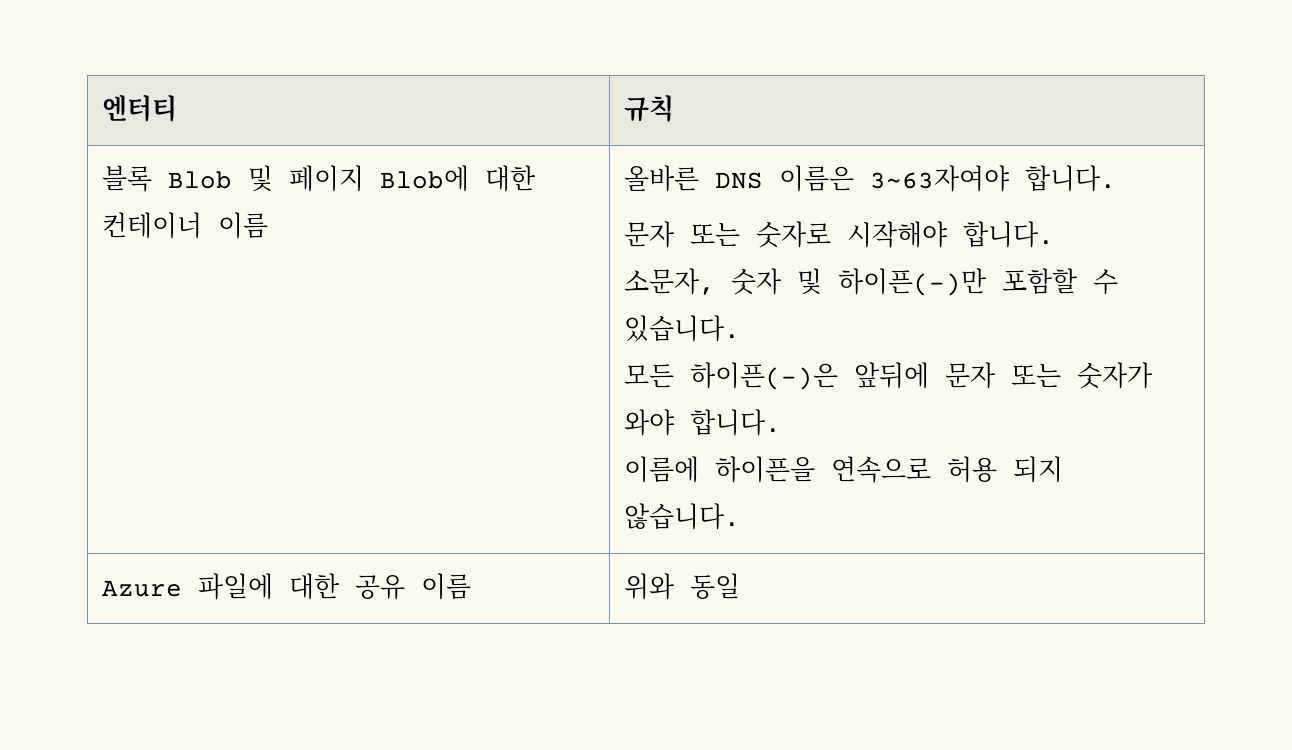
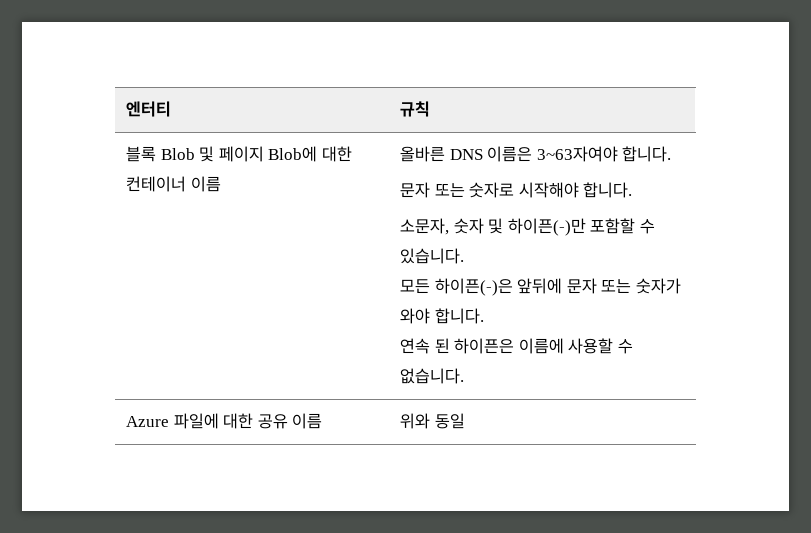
  블록 Blob 및 페이지 Blob에 대한 컨테이너 이름 | 올바른 DNS 이름은 3~63자여야 합니다.
  문자 또는 숫자로 시작해야 합니다.
  소문자, 숫자 및 하이픈(-)만 포함할 수 있습니다.
  모든 하이픈(-)은 앞뒤에 문자 또는 숫자가 와야 합니다.
- 이름에 하이픈을 연속으로 허용 되지 않습니다.
+ 연속 된 하이픈은 이름에 사용할 수 없습니다.

